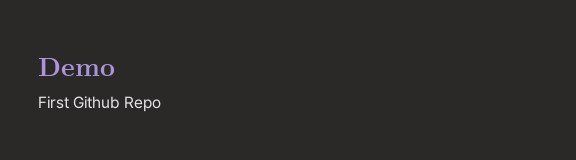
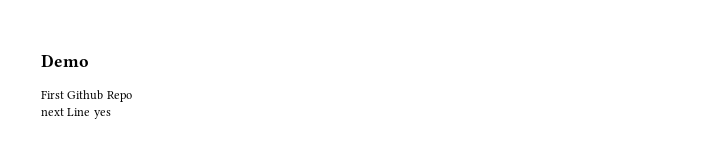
+ next Line yes

